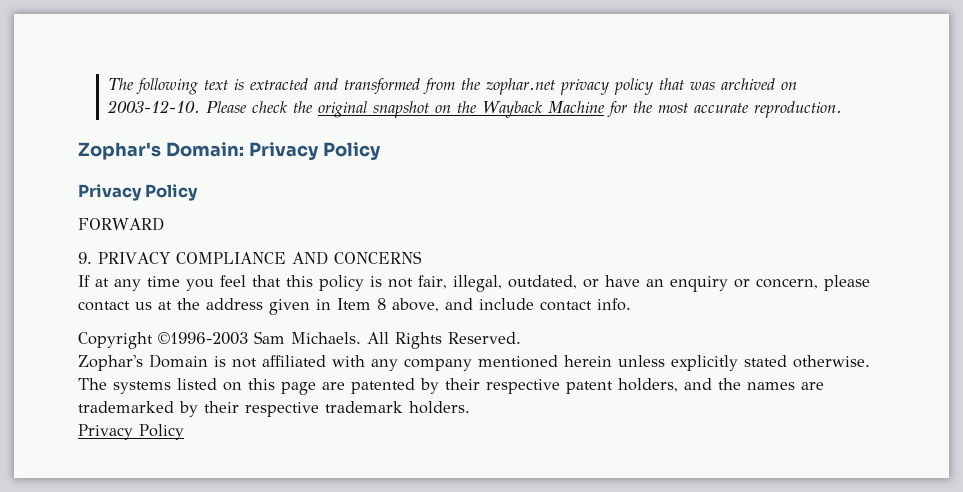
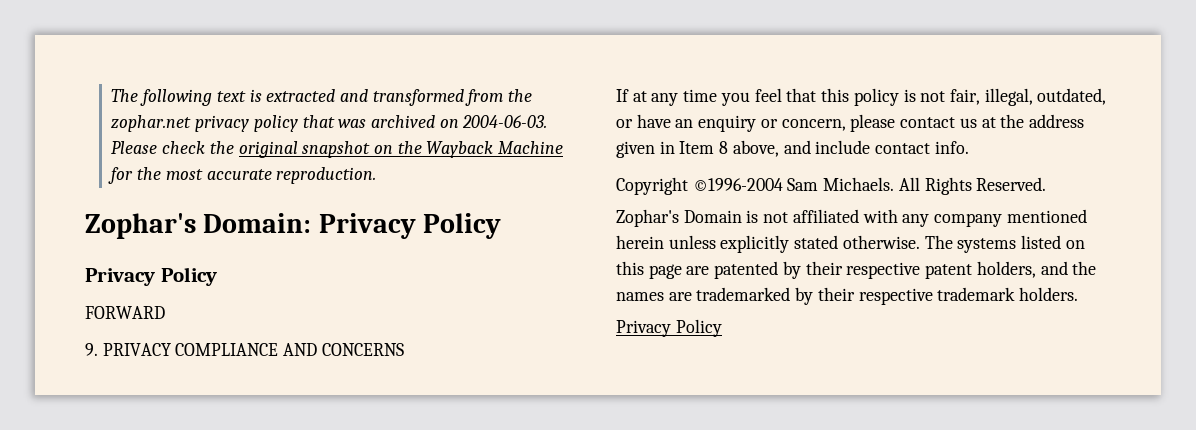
- The following text is extracted and transformed from the zophar.net privacy policy that was archived on 2003-12-10.
+ The following text is extracted and transformed from the zophar.net privacy policy that was archived on 2004-06-03.
- Copyright ©1996-2003 Sam Michaels.
+ Copyright ©1996-2004 Sam Michaels.

